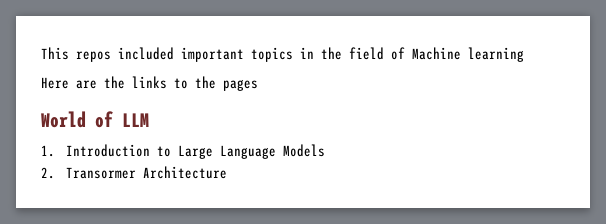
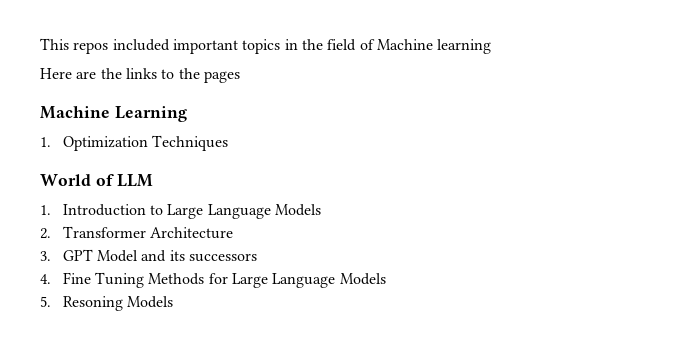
+ Machine Learning
+ 1. Optimization Techniques
- 2. Transormer Architecture
+ 2. Transformer Architecture
+ 3. GPT Model and its successors
+ 4. Fine Tuning Methods for Large Language Models
+ 5. Resoning Models

